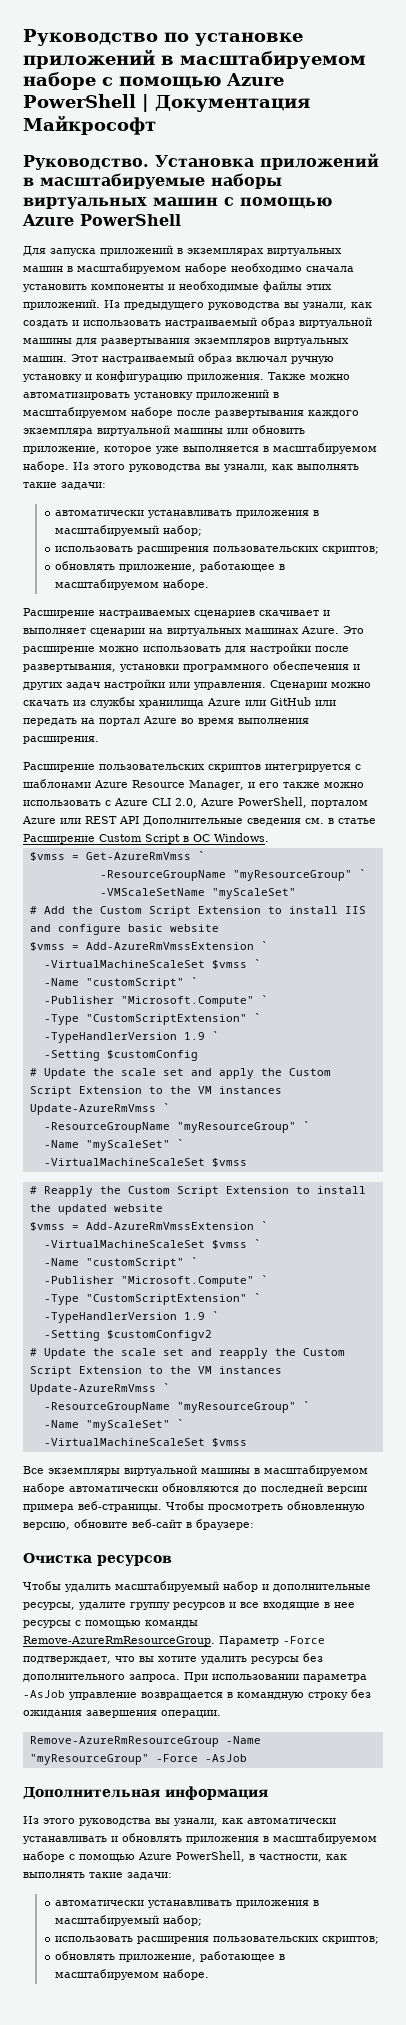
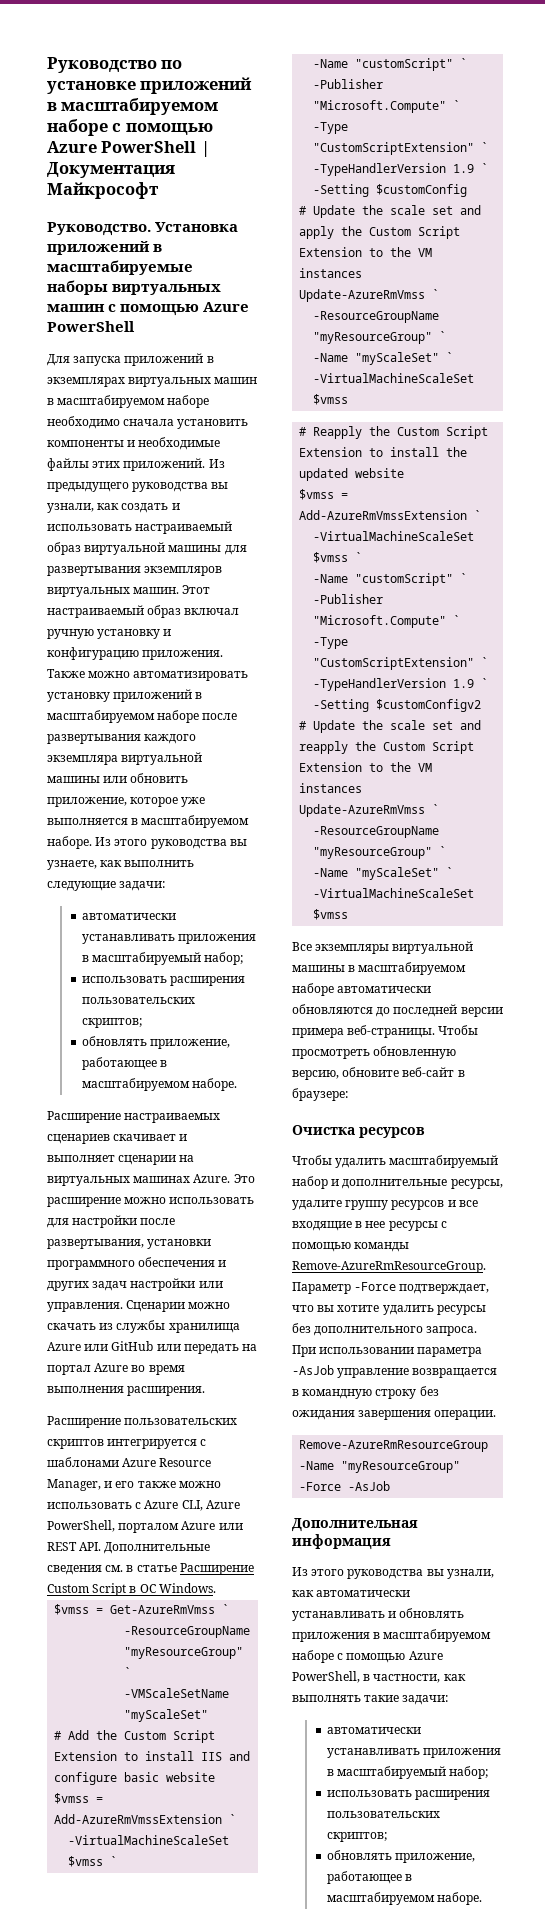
- Из этого руководства вы узнали, как выполнять такие задачи:
+ Из этого руководства вы узнаете, как выполнить следующие задачи:
- Расширение пользовательских скриптов интегрируется с шаблонами Azure Resource Manager, и его также можно использовать с Azure CLI 2.0, Azure PowerShell, порталом Azure или REST API Дополнительные сведения см. в статье Расширение Custom Script в ОС Windows.
+ Расширение пользовательских скриптов интегрируется с шаблонами Azure Resource Manager, и его также можно использовать с Azure CLI, Azure PowerShell, порталом Azure или REST API. Дополнительные сведения см. в статье Расширение Custom Script в ОС Windows.

